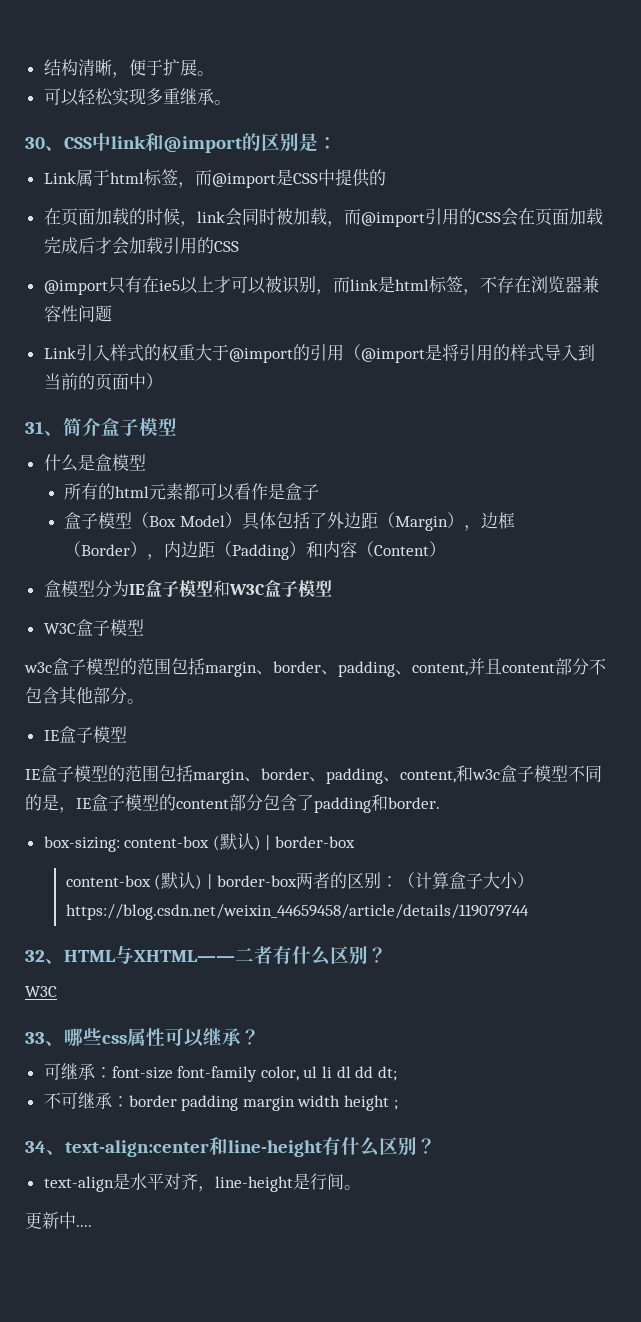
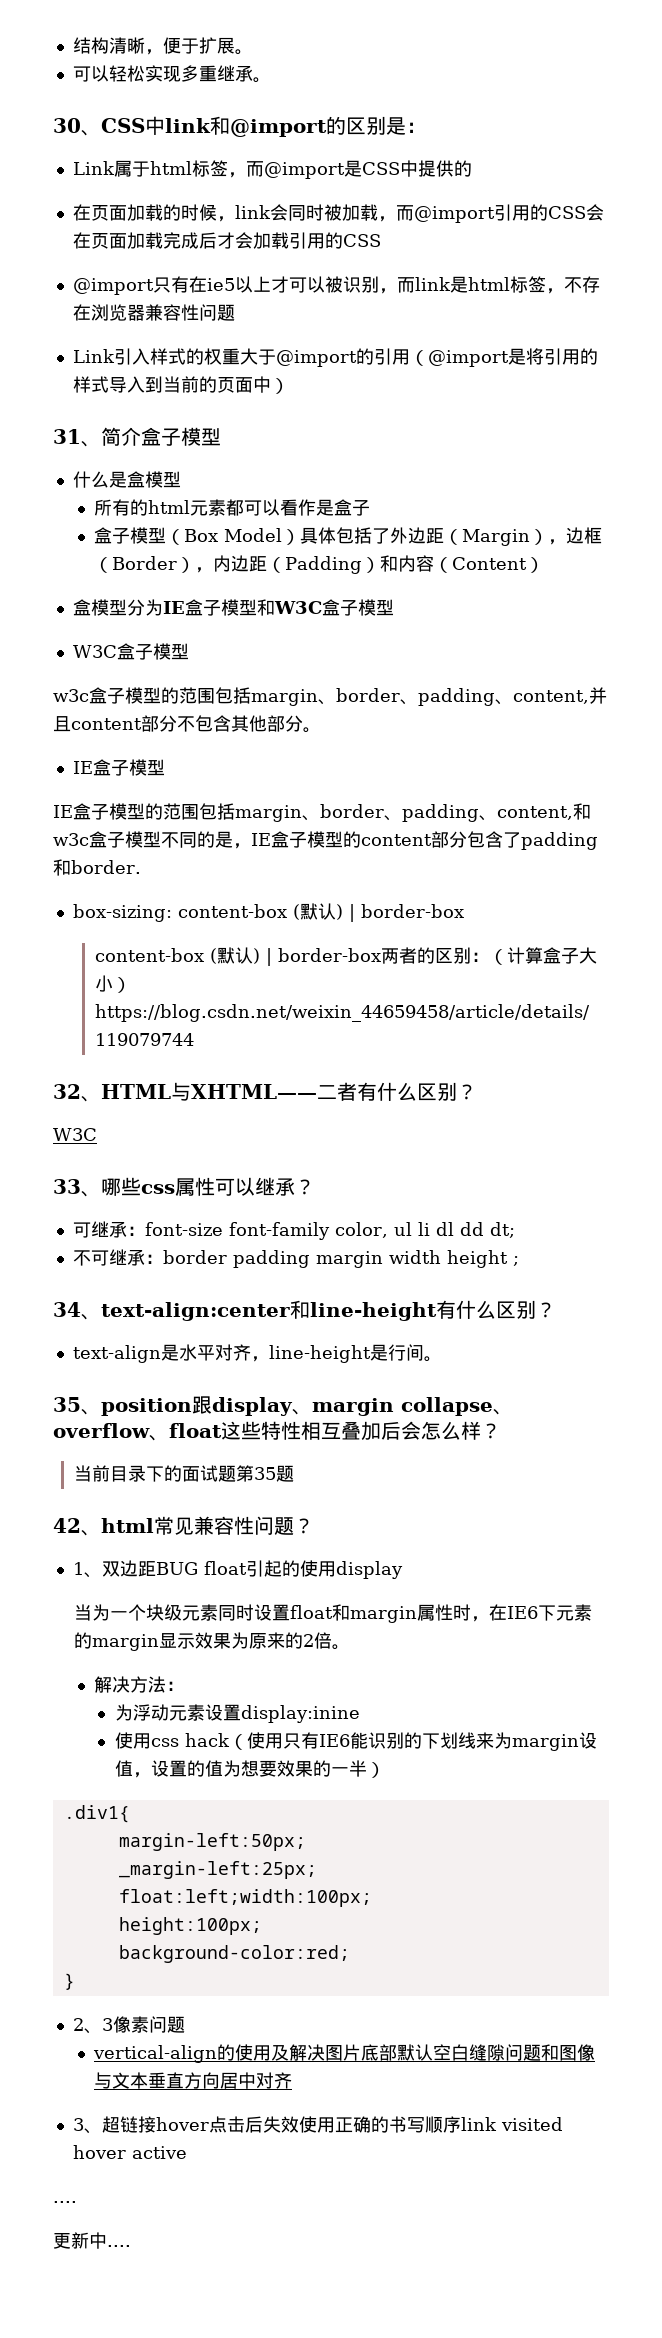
+ 35、position跟display、margin collapse、overflow、float这些特性相互叠加后会怎么样？
+ 当前目录下的面试题第35题
+ 42、html常见兼容性问题？
+ 1、双边距BUG float引起的使用display
+ 当为一个块级元素同时设置float和margin属性时，在IE6下元素的margin显示效果为原来的2倍。
+ 解决方法：
+ 为浮动元素设置display:inine
+ 使用css hack（使用只有IE6能识别的下划线来为margin设值，设置的值为想要效果的一半）
+ .div1{
+ margin-left:50px;
+ _margin-left:25px;
+ float:left;width:100px;
+ height:100px;
+ background-color:red;
+ }
+ 2、3像素问题
+ vertical-align的使用及解决图片底部默认空白缝隙问题和图像与文本垂直方向居中对齐
+ 3、超链接hover点击后失效使用正确的书写顺序link visited hover active
+ ....

